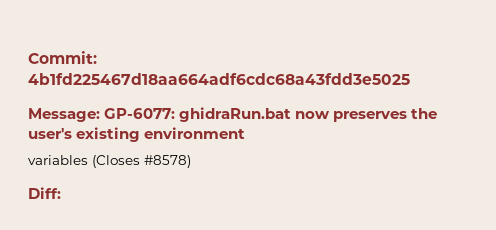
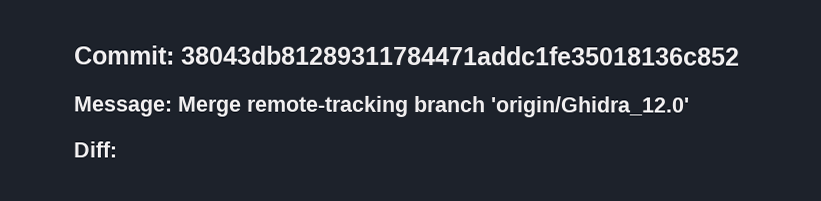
- Commit: 4b1fd225467d18aa664adf6cdc68a43fdd3e5025
+ Commit: 38043db81289311784471addc1fe35018136c852
- Message: GP-6077: ghidraRun.bat now preserves the user's existing environment
- variables (Closes #8578)
+ Message: Merge remote-tracking branch 'origin/Ghidra_12.0'

